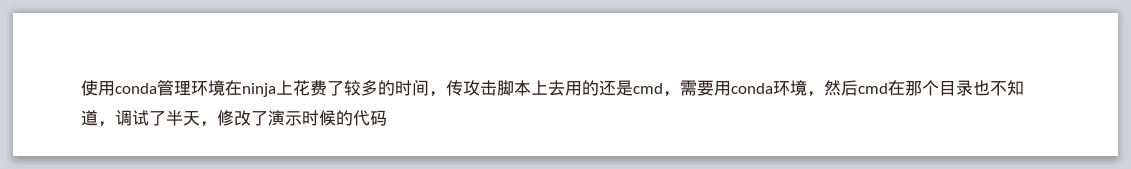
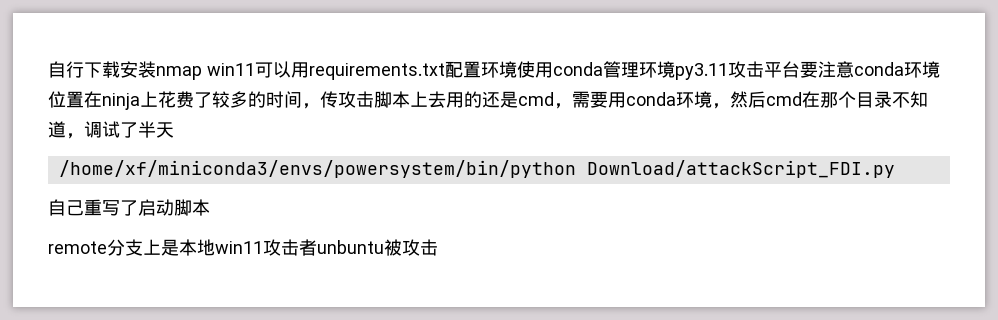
- 使用conda管理环境在ninja上花费了较多的时间，传攻击脚本上去用的还是cmd，需要用conda环境，然后cmd在那个目录也不知道，调试了半天，修改了演示时候的代码
+ 自行下载安装nmap win11可以用requirements.txt配置环境使用conda管理环境py3.11攻击平台要注意conda环境位置在ninja上花费了较多的时间，传攻击脚本上去用的还是cmd，需要用conda环境，然后cmd在那个目录不知道，调试了半天
+ /home/xf/miniconda3/envs/powersystem/bin/python Download/attackScript_FDI.py
+ 自己重写了启动脚本
+ remote分支上是本地win11攻击者unbuntu被攻击

